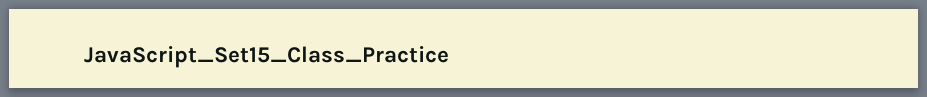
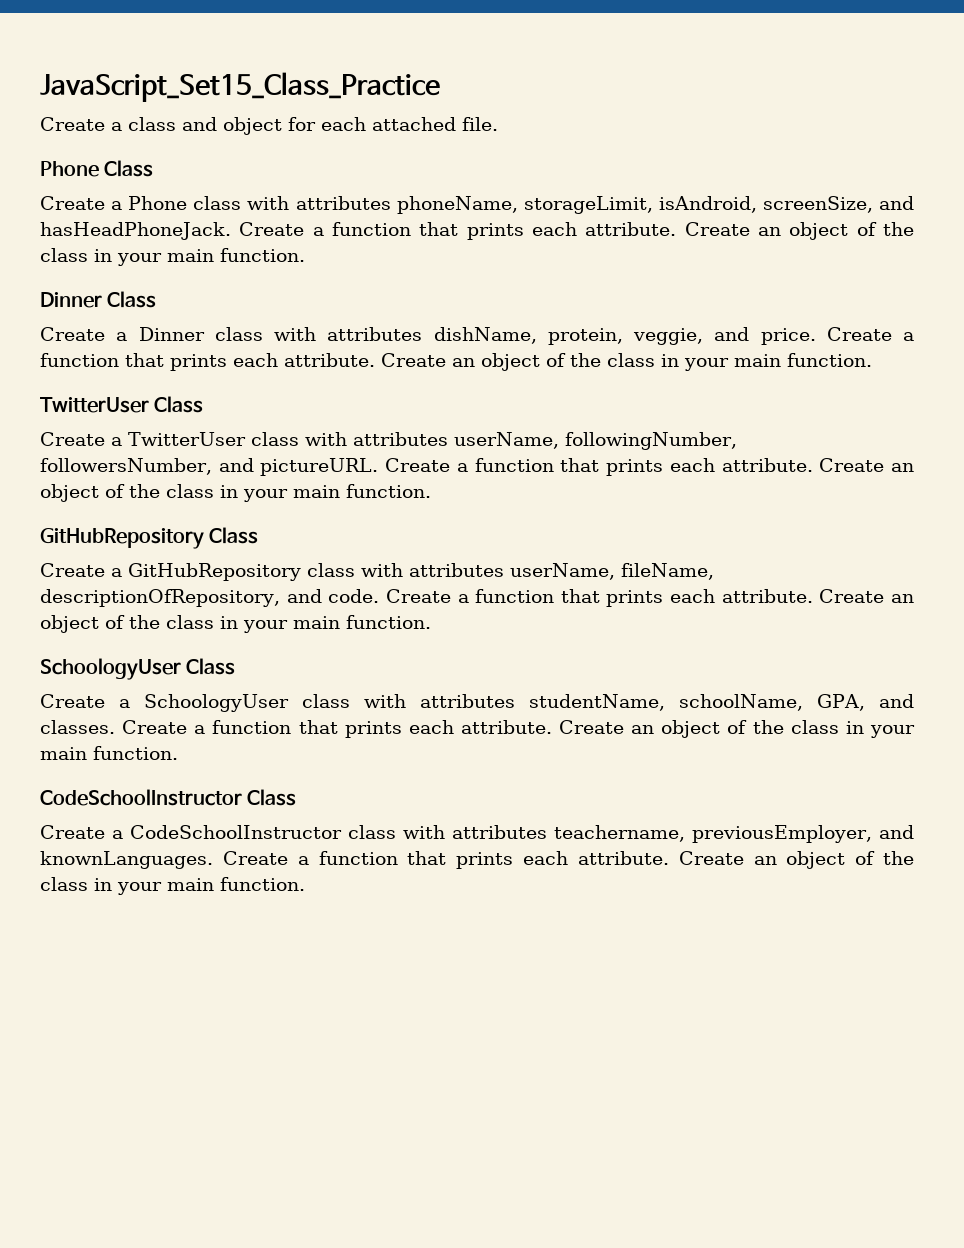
+ Create a class and object for each attached file.
+ Phone Class
+ Create a Phone class with attributes phoneName, storageLimit, isAndroid, screenSize, and hasHeadPhoneJack. Create a function that prints each attribute. Create an object of the class in your main function.
+ Dinner Class
+ Create a Dinner class with attributes dishName, protein, veggie, and price. Create a function that prints each attribute. Create an object of the class in your main function.
+ TwitterUser Class
+ Create a TwitterUser class with attributes userName, followingNumber, followersNumber, and pictureURL. Create a function that prints each attribute. Create an object of the class in your main function.
+ GitHubRepository Class
+ Create a GitHubRepository class with attributes userName, fileName, descriptionOfRepository, and code. Create a function that prints each attribute. Create an object of the class in your main function.
+ SchoologyUser Class
+ Create a SchoologyUser class with attributes studentName, schoolName, GPA, and classes. Create a function that prints each attribute. Create an object of the class in your main function.
+ CodeSchoolInstructor Class
+ Create a CodeSchoolInstructor class with attributes teachername, previousEmployer, and knownLanguages. Create a function that prints each attribute. Create an object of the class in your main function.

